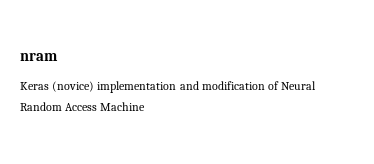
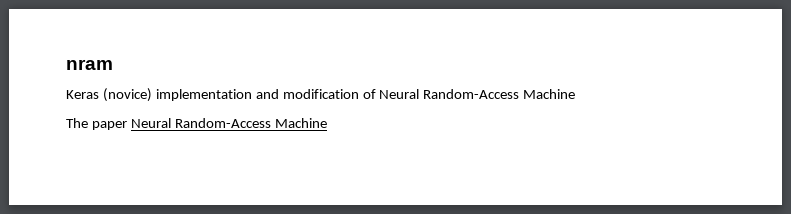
- Keras (novice) implementation and modification of Neural Random Access Machine
+ Keras (novice) implementation and modification of Neural Random-Access Machine
+ The paper Neural Random-Access Machine

